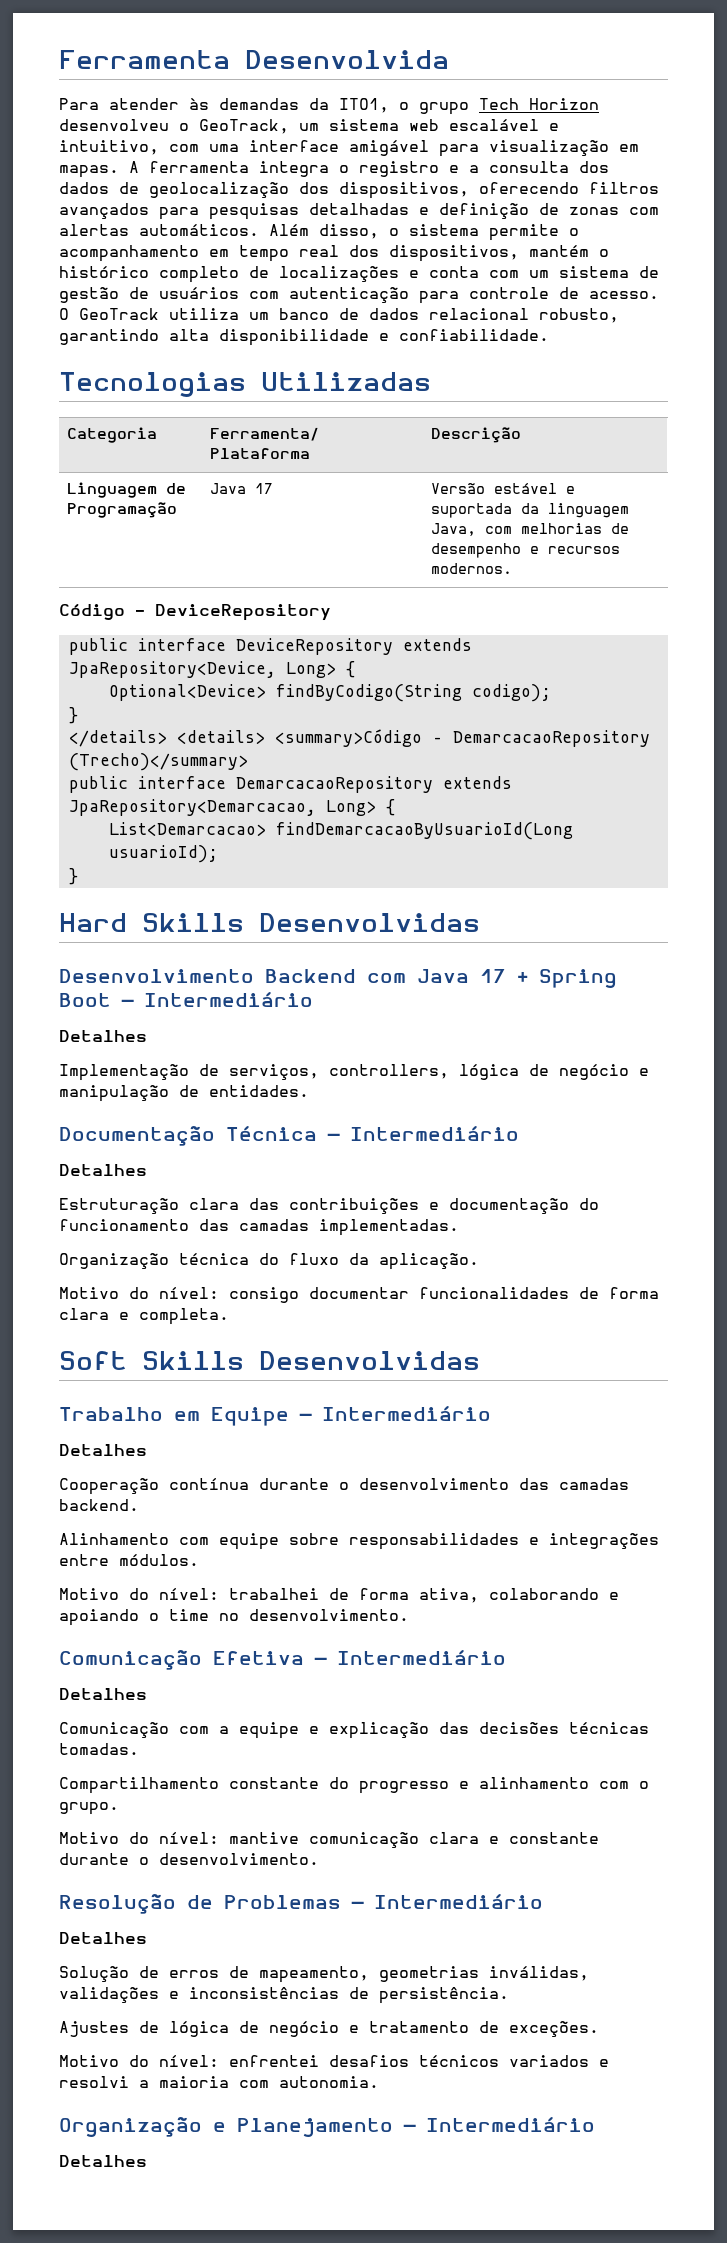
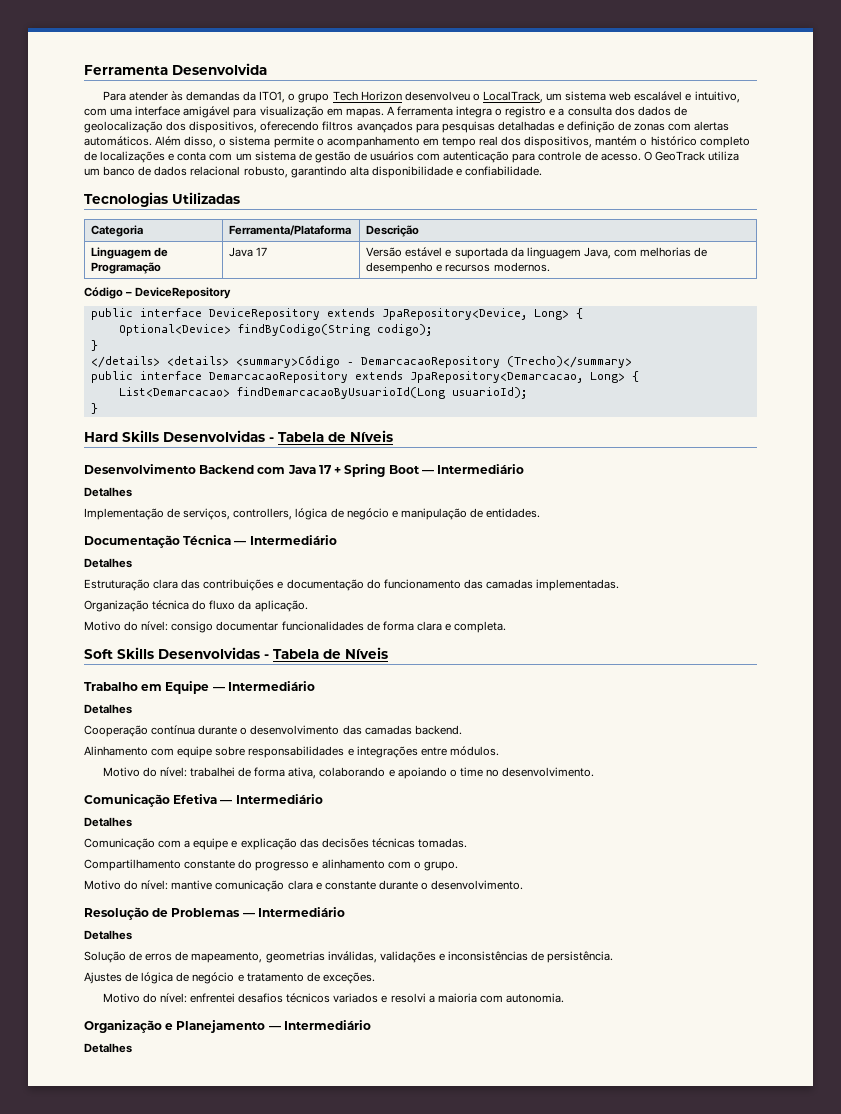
- Para atender às demandas da ITO1, o grupo Tech Horizon desenvolveu o GeoTrack, um sistema web escalável e intuitivo, com uma interface amigável para visualização em mapas.
+ Para atender às demandas da ITO1, o grupo Tech Horizon desenvolveu o LocalTrack, um sistema web escalável e intuitivo, com uma interface amigável para visualização em mapas.
- Hard Skills Desenvolvidas
+ Hard Skills Desenvolvidas - Tabela de Níveis
- Soft Skills Desenvolvidas
+ Soft Skills Desenvolvidas - Tabela de Níveis

